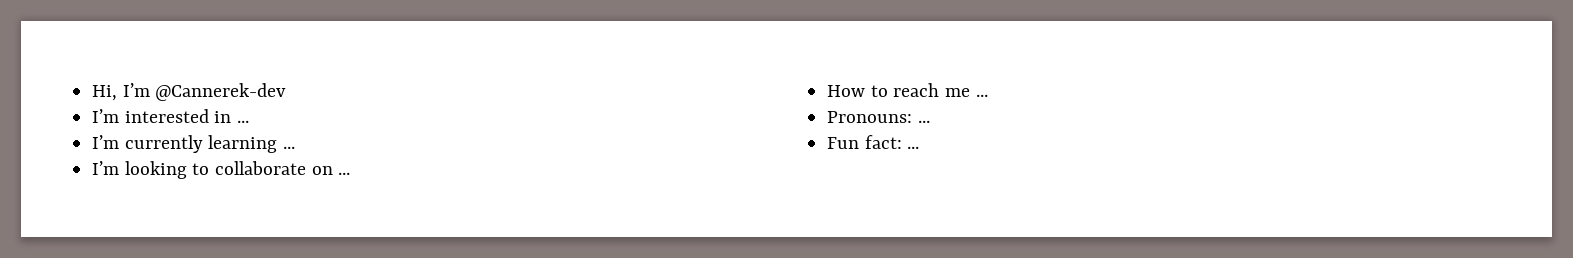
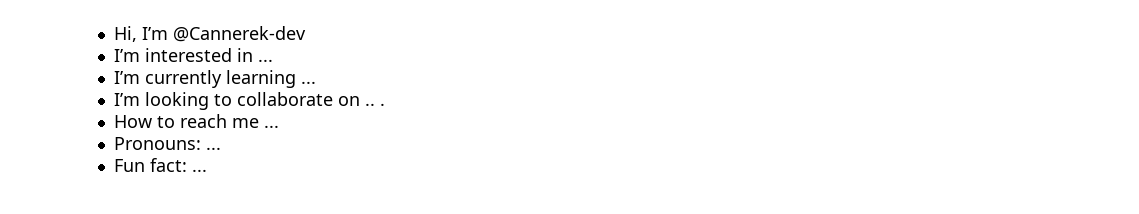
- I’m looking to collaborate on ...
+ I’m looking to collaborate on .. .

